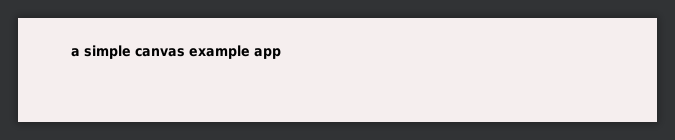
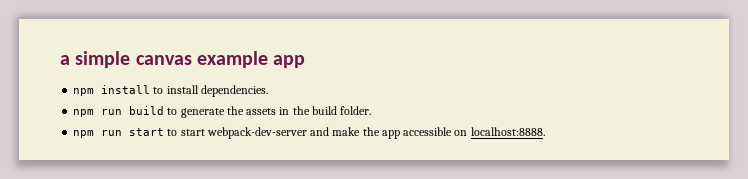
+ npm install to install dependencies.
+ npm run build to generate the assets in the build folder.
+ npm run start to start webpack-dev-server and make the app accessible on localhost:8888.

